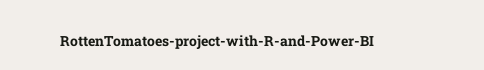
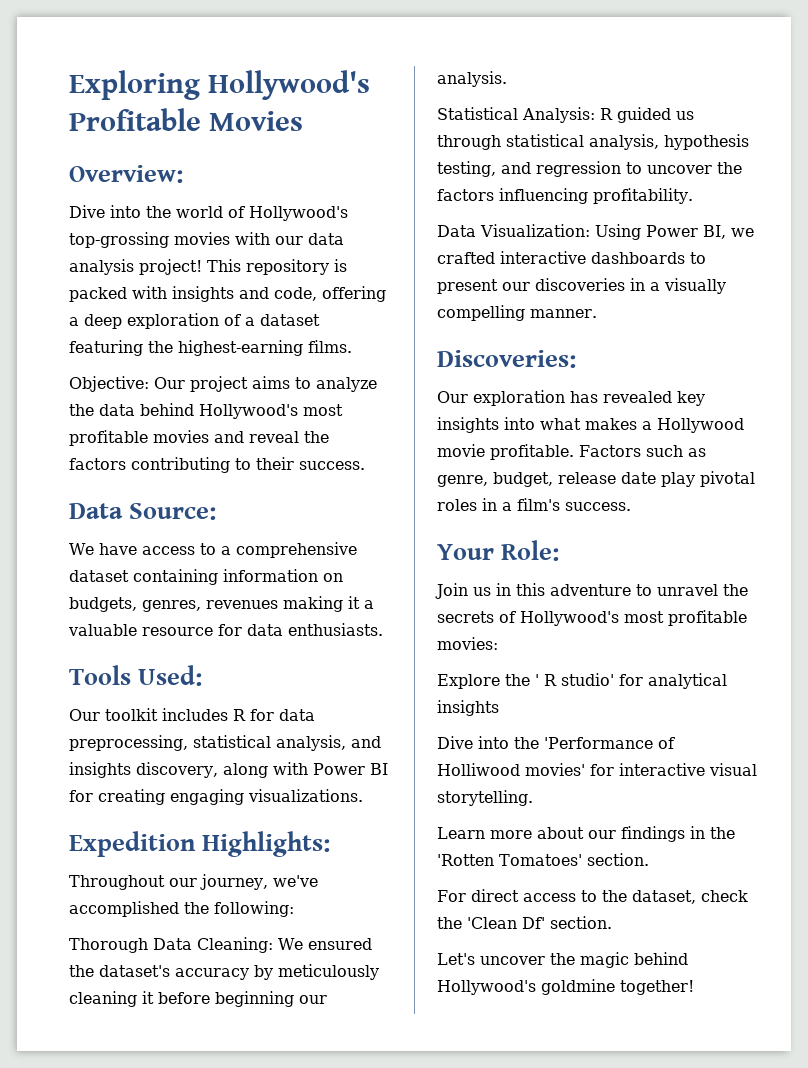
- RottenTomatoes-project-with-R-and-Power-BI
+ Exploring Hollywood's Profitable Movies
+ Overview:
+ Dive into the world of Hollywood's top-grossing movies with our data analysis project! This repository is packed with insights and code, offering a deep exploration of a dataset featuring the highest-earning films.
+ Objective: Our project aims to analyze the data behind Hollywood's most profitable movies and reveal the factors contributing to their success.
+ Data Source:
+ We have access to a comprehensive dataset containing information on budgets, genres, revenues making it a valuable resource for data enthusiasts.
+ Tools Used:
+ Our toolkit includes R for data preprocessing, statistical analysis, and insights discovery, along with Power BI for creating engaging visualizations.
+ Expedition Highlights:
+ Throughout our journey, we've accomplished the following:
+ Thorough Data Cleaning: We ensured the dataset's accuracy by meticulously cleaning it before beginning our analysis.
+ Statistical Analysis: R guided us through statistical analysis, hypothesis testing, and regression to uncover the factors influencing profitability.
+ Data Visualization: Using Power BI, we crafted interactive dashboards to present our discoveries in a visually compelling manner.
+ Discoveries:
+ Our exploration has revealed key insights into what makes a Hollywood movie profitable. Factors such as genre, budget, release date play pivotal roles in a film's success.
+ Your Role:
+ Join us in this adventure to unravel the secrets of Hollywood's most profitable movies:
+ Explore the ' R studio' for analytical insights
+ Dive into the 'Performance of Holliwood movies' for interactive visual storytelling.
+ Learn more about our findings in the 'Rotten Tomatoes' section.
+ For direct access to the dataset, check the 'Clean Df' section.
+ Let's uncover the magic behind Hollywood's goldmine together!

